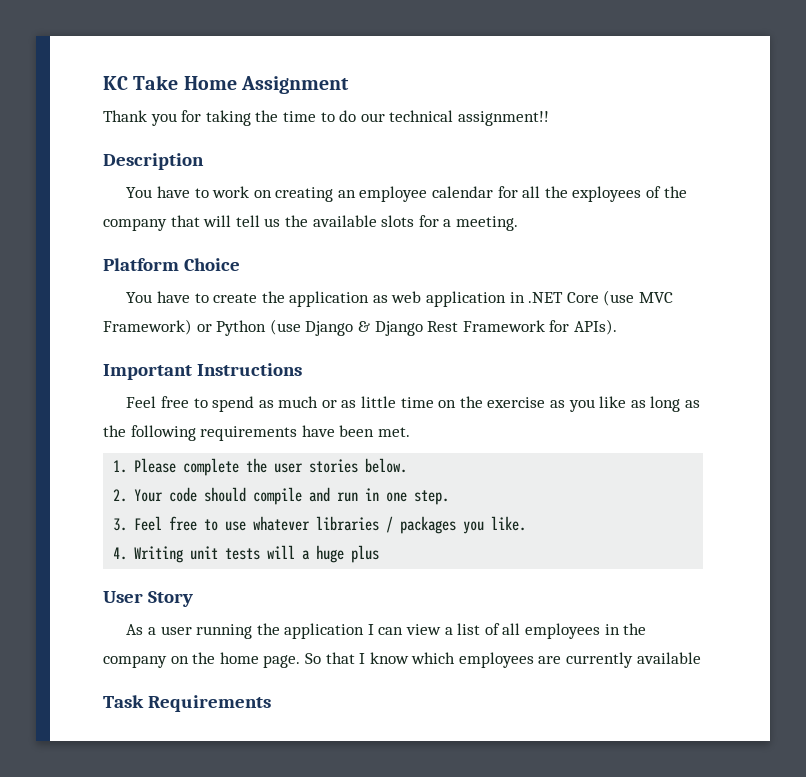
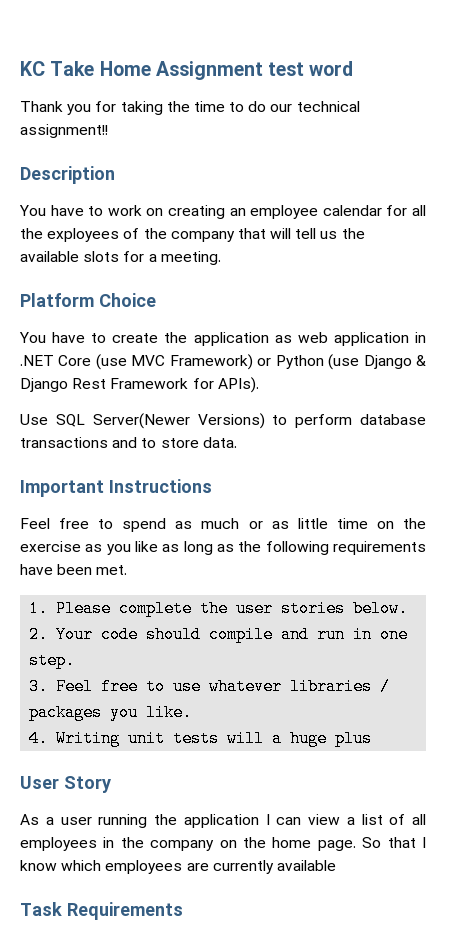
- KC Take Home Assignment
+ KC Take Home Assignment test word
+ Use SQL Server(Newer Versions) to perform database transactions and to store data.

